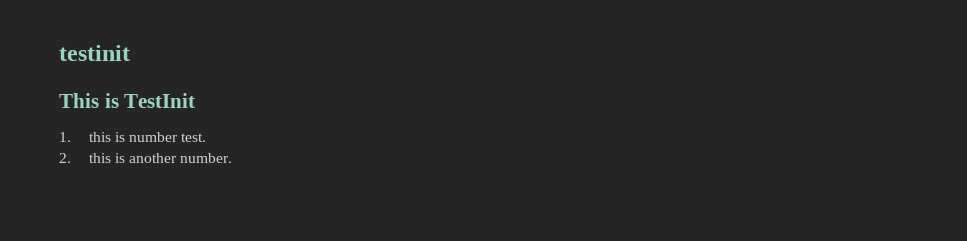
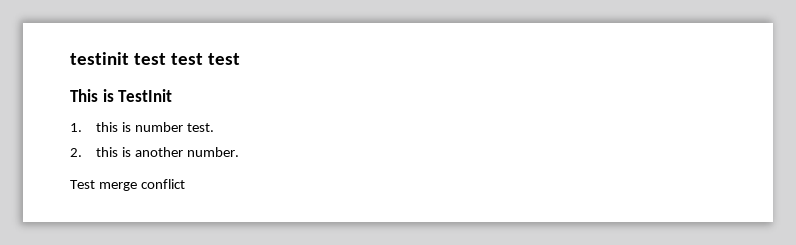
- testinit
+ testinit test test test
+ Test merge conflict

